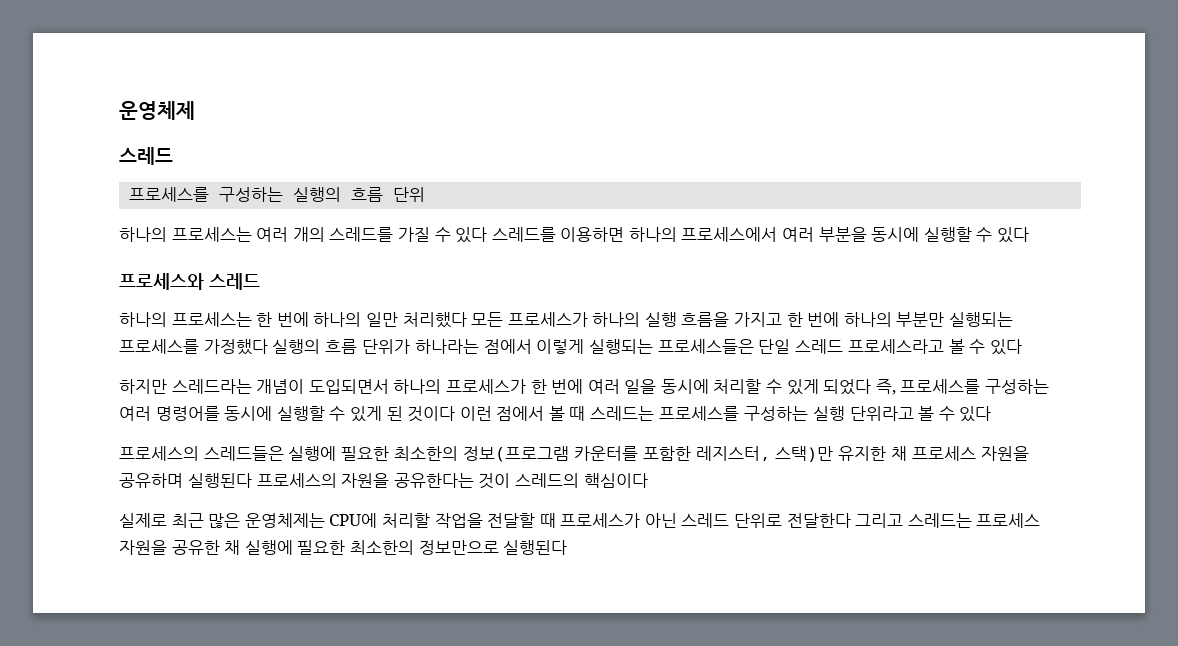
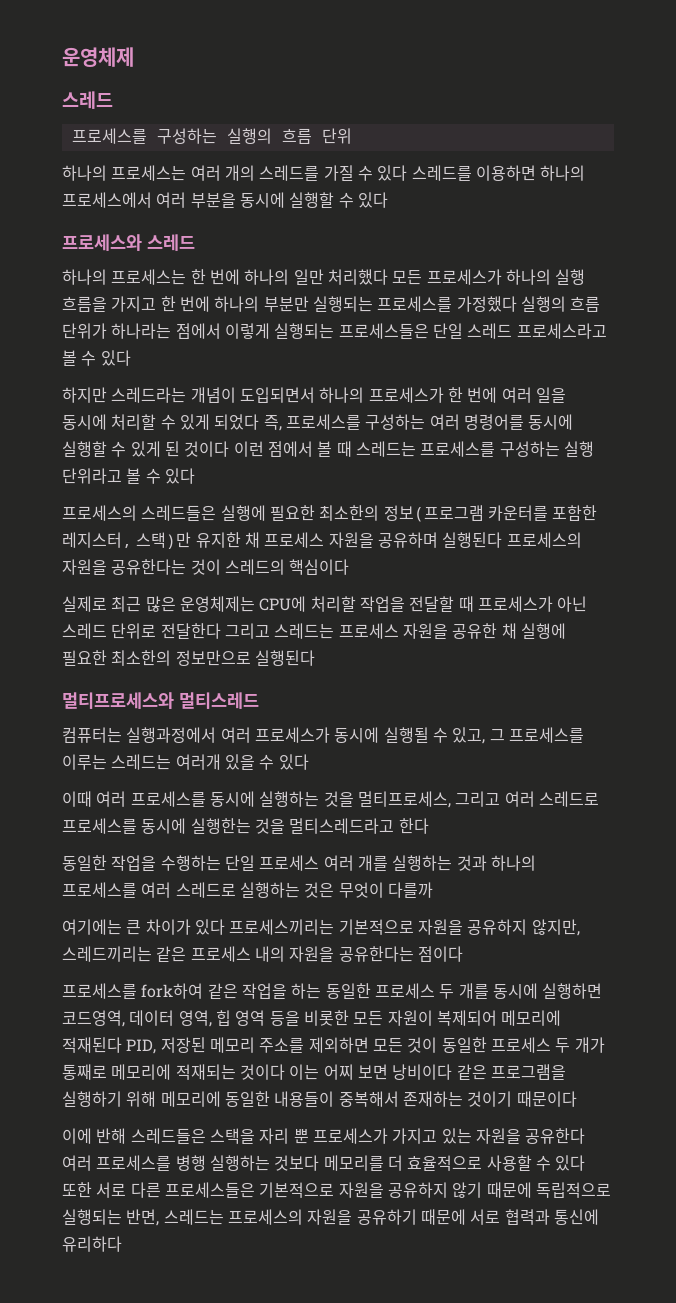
+ 멀티프로세스와 멀티스레드
+ 컴퓨터는 실행과정에서 여러 프로세스가 동시에 실행될 수 있고, 그 프로세스를 이루는 스레드는 여러개 있을 수 있다
+ 이때 여러 프로세스를 동시에 실행하는 것을 멀티프로세스, 그리고 여러 스레드로 프로세스를 동시에 실행한는 것을 멀티스레드라고 한다
+ 동일한 작업을 수행하는 단일 프로세스 여러 개를 실행하는 것과 하나의 프로세스를 여러 스레드로 실행하는 것은 무엇이 다를까
+ 여기에는 큰 차이가 있다 프로세스끼리는 기본적으로 자원을 공유하지 않지만, 스레드끼리는 같은 프로세스 내의 자원을 공유한다는 점이다
+ 프로세스를 fork하여 같은 작업을 하는 동일한 프로세스 두 개를 동시에 실행하면 코드영역, 데이터 영역, 힙 영역 등을 비롯한 모든 자원이 복제되어 메모리에 적재된다 PID, 저장된 메모리 주소를 제외하면 모든 것이 동일한 프로세스 두 개가 통째로 메모리에 적재되는 것이다 이는 어찌 보면 낭비이다 같은 프로그램을 실행하기 위해 메모리에 동일한 내용들이 중복해서 존재하는 것이기 때문이다
+ 이에 반해 스레드들은 스택을 자리 뿐 프로세스가 가지고 있는 자원을 공유한다 여러 프로세스를 병행 실행하는 것보다 메모리를 더 효율적으로 사용할 수 있다 또한 서로 다른 프로세스들은 기본적으로 자원을 공유하지 않기 때문에 독립적으로 실행되는 반면, 스레드는 프로세스의 자원을 공유하기 때문에 서로 협력과 통신에 유리하다

